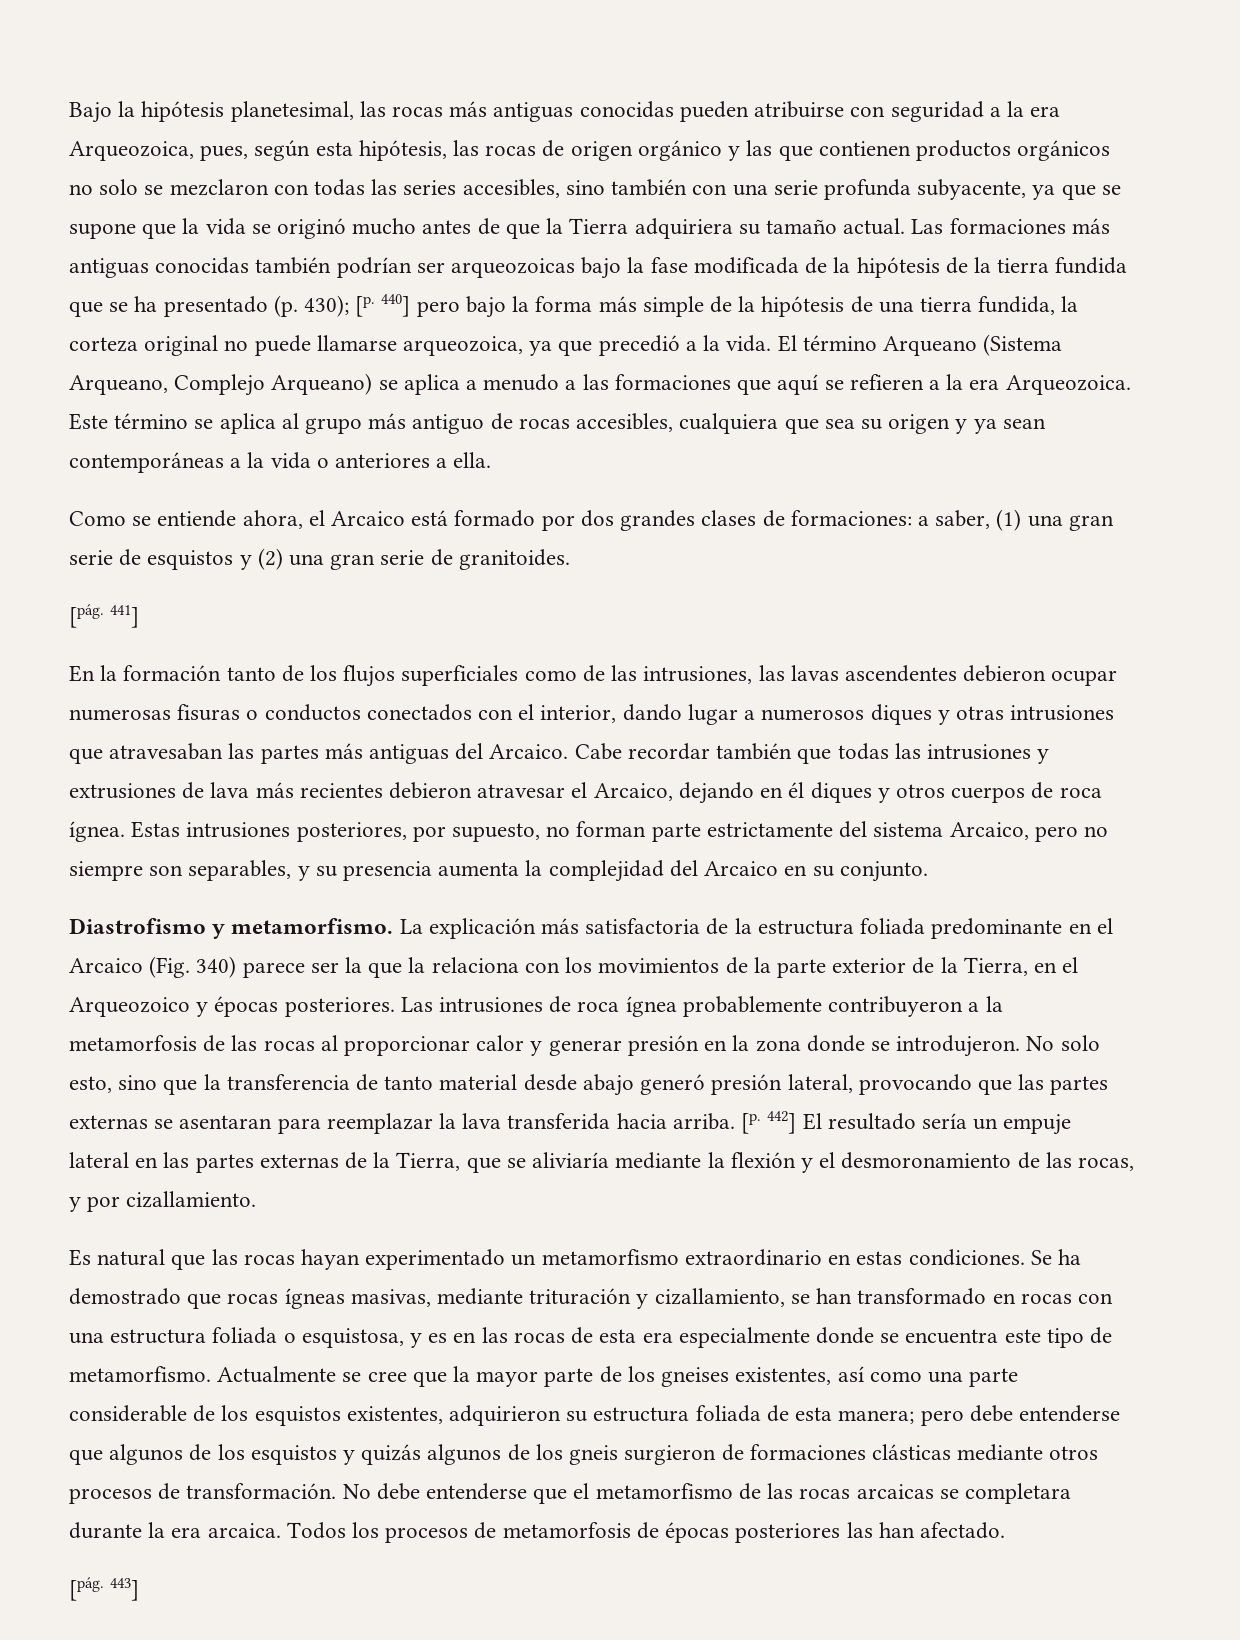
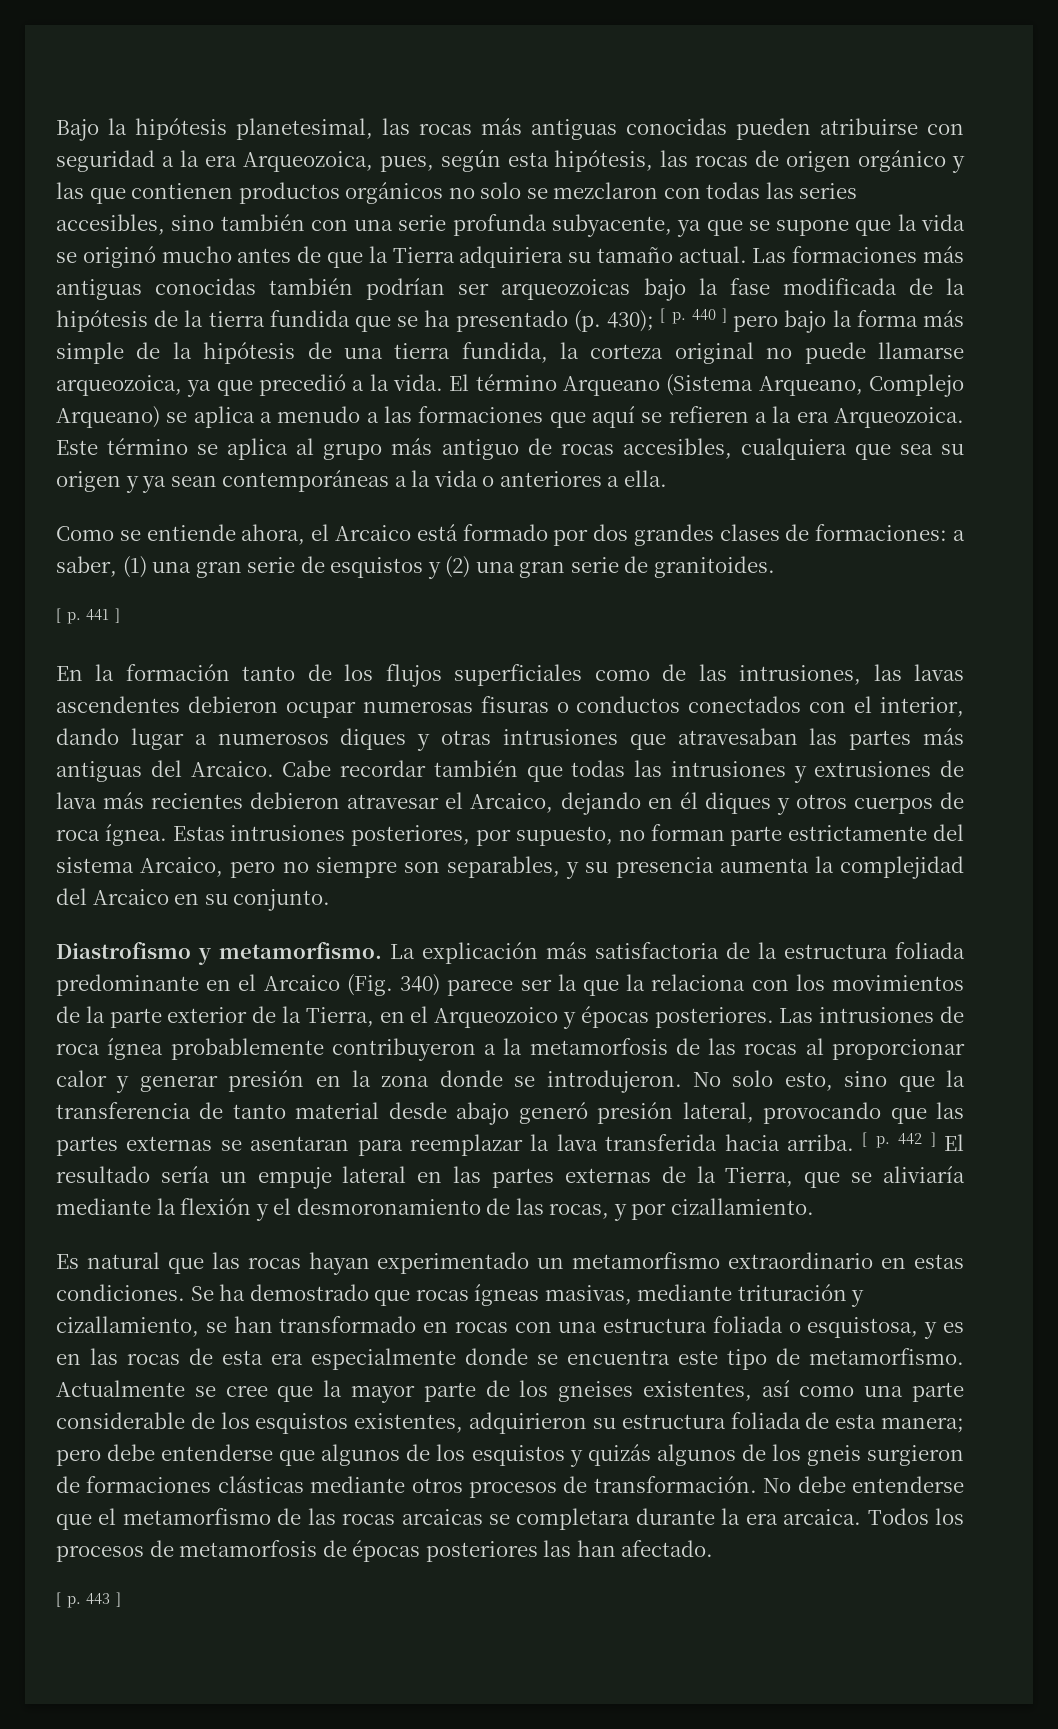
- Las formaciones más antiguas conocidas también podrían ser arqueozoicas bajo la fase modificada de la hipótesis de la tierra fundida que se ha presentado (p. 430); [p. 440] pero bajo la forma más simple de la hipótesis de una tierra fundida, la corteza original no puede llamarse arqueozoica, ya que precedió a la vida.
+ Las formaciones más antiguas conocidas también podrían ser arqueozoicas bajo la fase modificada de la hipótesis de la tierra fundida que se ha presentado (p. 430); [ p. 440 ] pero bajo la forma más simple de la hipótesis de una tierra fundida, la corteza original no puede llamarse arqueozoica, ya que precedió a la vida.
- [pág. 441]
+ [ p. 441 ]
- [p. 442] El resultado sería un empuje lateral en las partes externas de la Tierra, que se aliviaría mediante la flexión y el desmoronamiento de las rocas, y por cizallamiento.
+ [ p. 442 ] El resultado sería un empuje lateral en las partes externas de la Tierra, que se aliviaría mediante la flexión y el desmoronamiento de las rocas, y por cizallamiento.
- [pág. 443]
+ [ p. 443 ]

